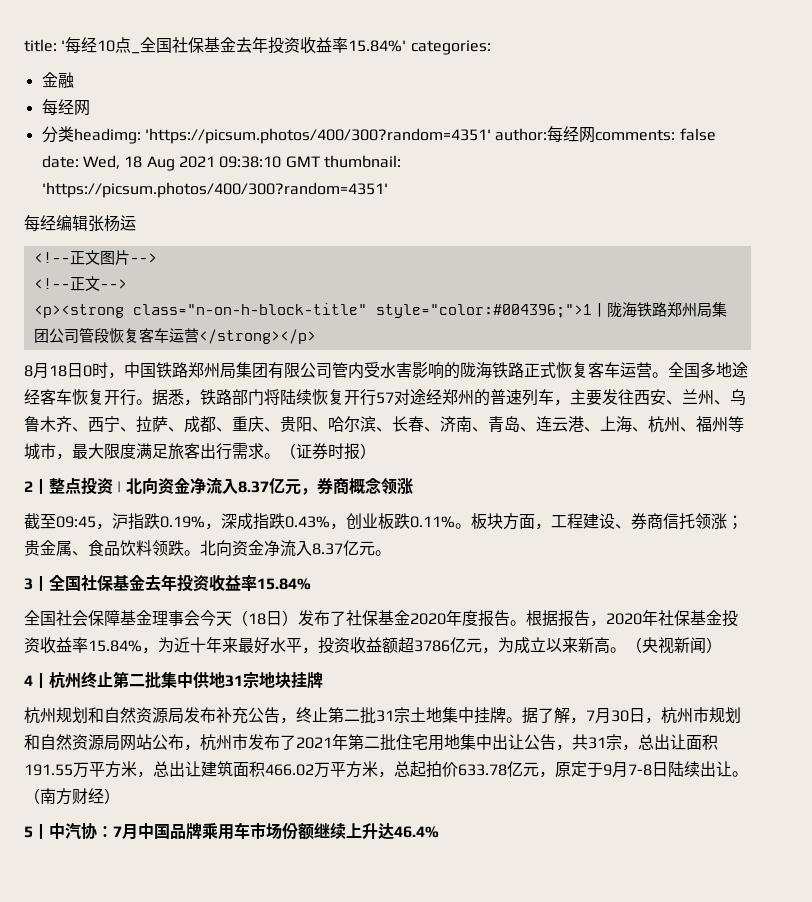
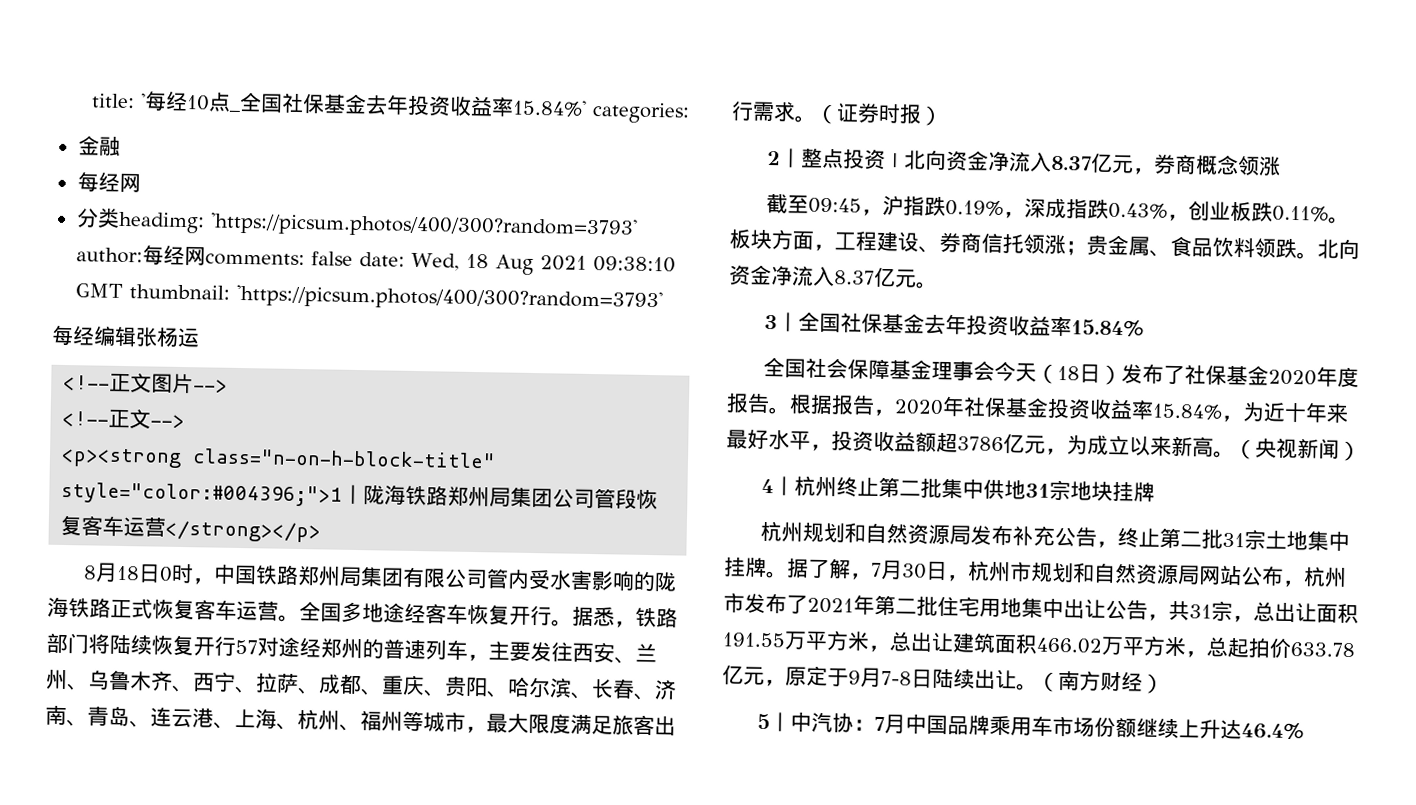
- 分类headimg: 'https://picsum.photos/400/300?random=4351' author:每经网comments: false date: Wed, 18 Aug 2021 09:38:10 GMT thumbnail: 'https://picsum.photos/400/300?random=4351'
+ 分类headimg: 'https://picsum.photos/400/300?random=3793' author:每经网comments: false date: Wed, 18 Aug 2021 09:38:10 GMT thumbnail: 'https://picsum.photos/400/300?random=3793'

